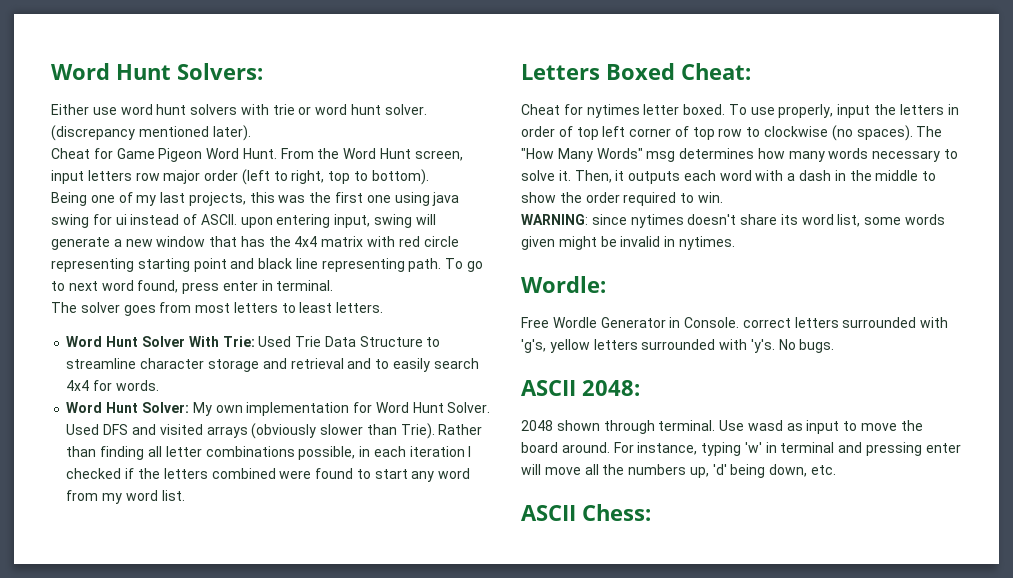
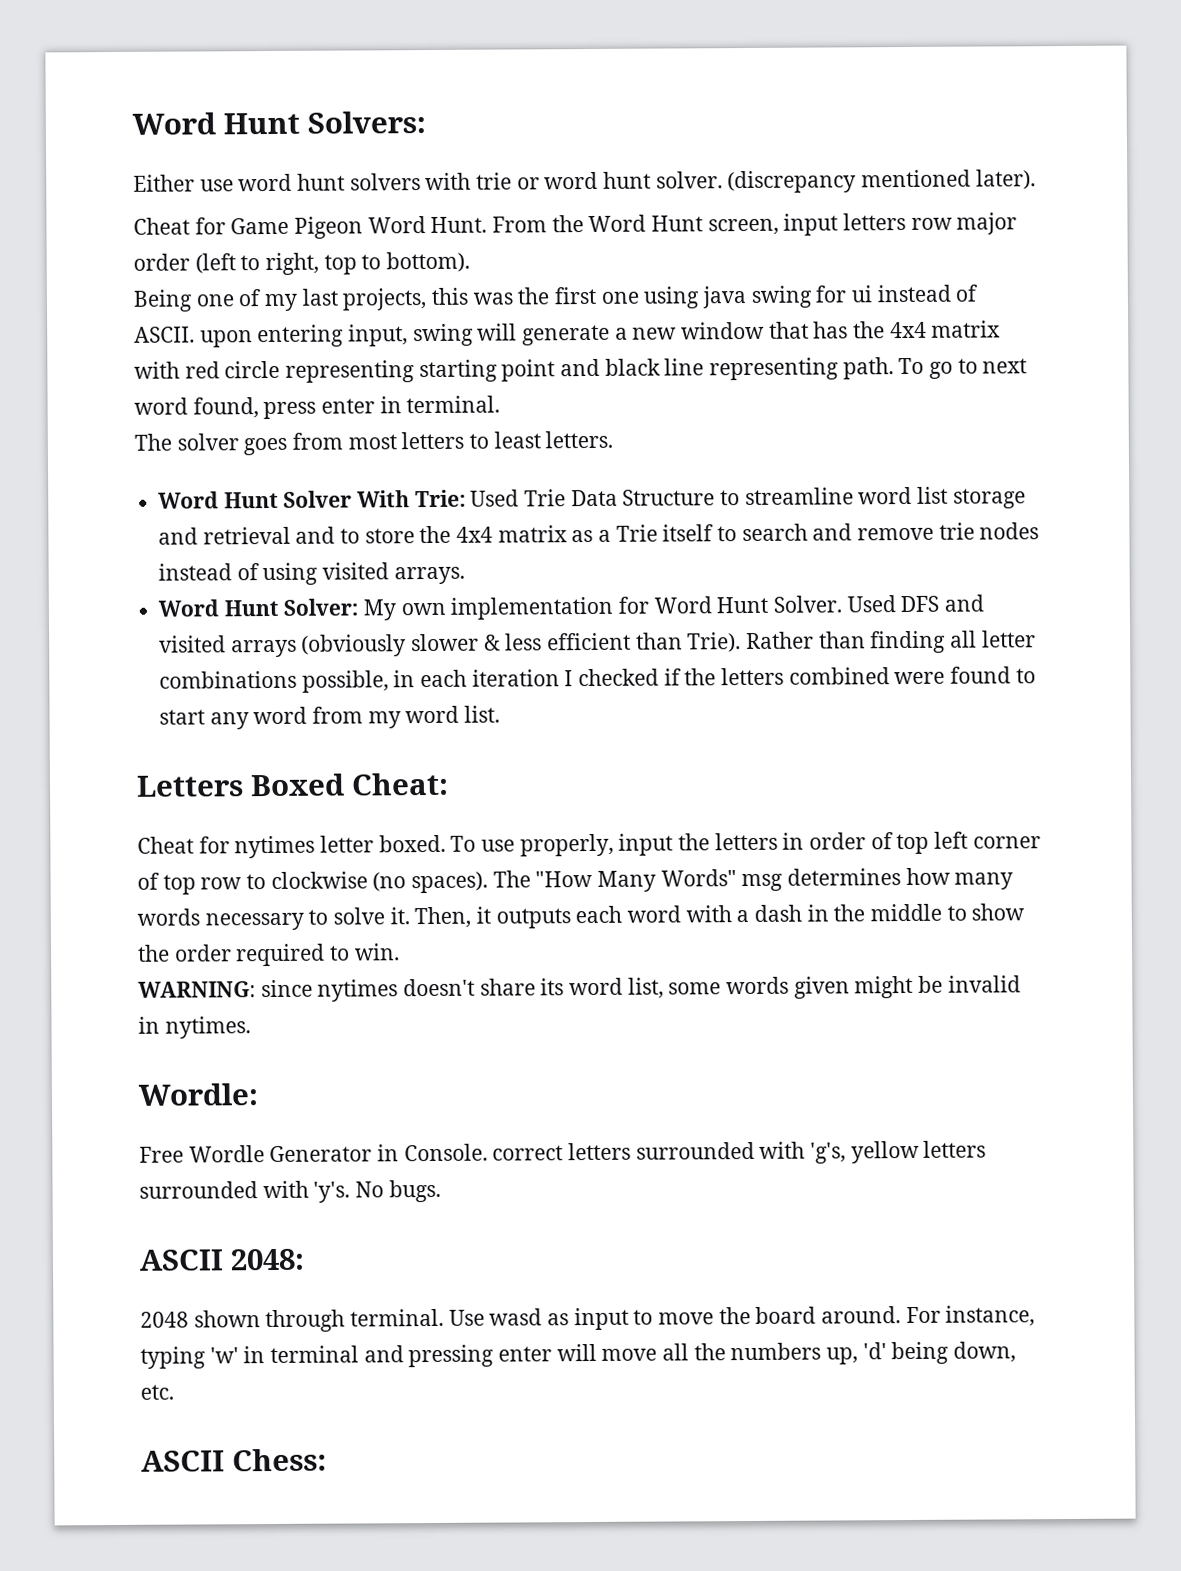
- Word Hunt Solver With Trie: Used Trie Data Structure to streamline character storage and retrieval and to easily search 4x4 for words.
+ Word Hunt Solver With Trie: Used Trie Data Structure to streamline word list storage and retrieval and to store the 4x4 matrix as a Trie itself to search and remove trie nodes instead of using visited arrays.
- Used DFS and visited arrays (obviously slower than Trie).
+ Used DFS and visited arrays (obviously slower & less efficient than Trie).

